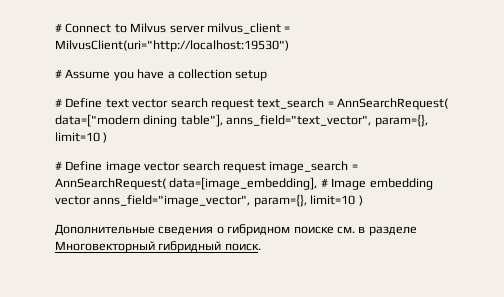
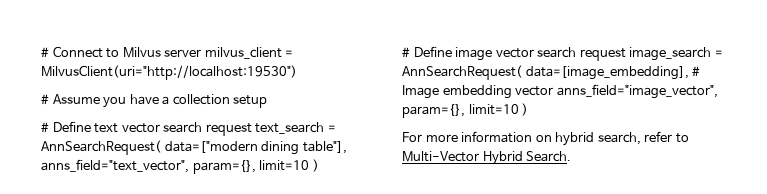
- Дополнительные сведения о гибридном поиске см. в разделе Многовекторный гибридный поиск.
+ For more information on hybrid search, refer to Multi-Vector Hybrid Search.

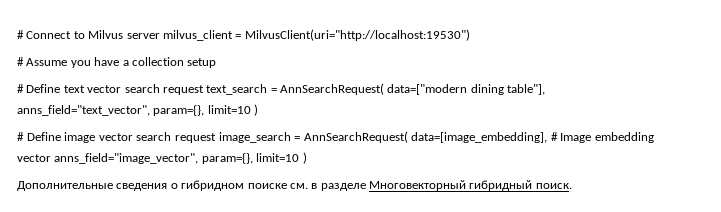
- For more information on hybrid search, refer to Multi-Vector Hybrid Search.
+ Дополнительные сведения о гибридном поиске см. в разделе Многовекторный гибридный поиск.

